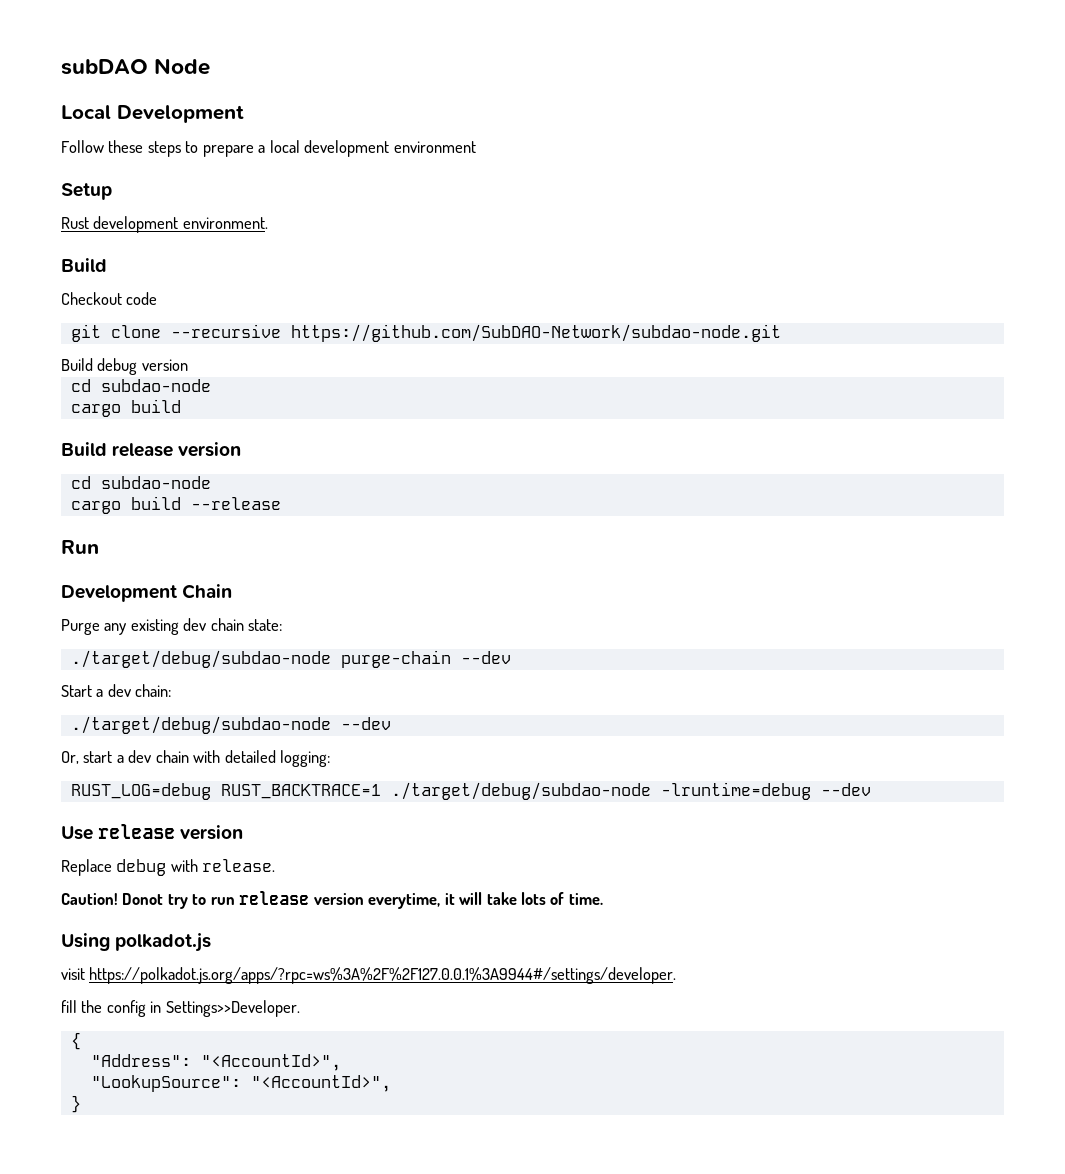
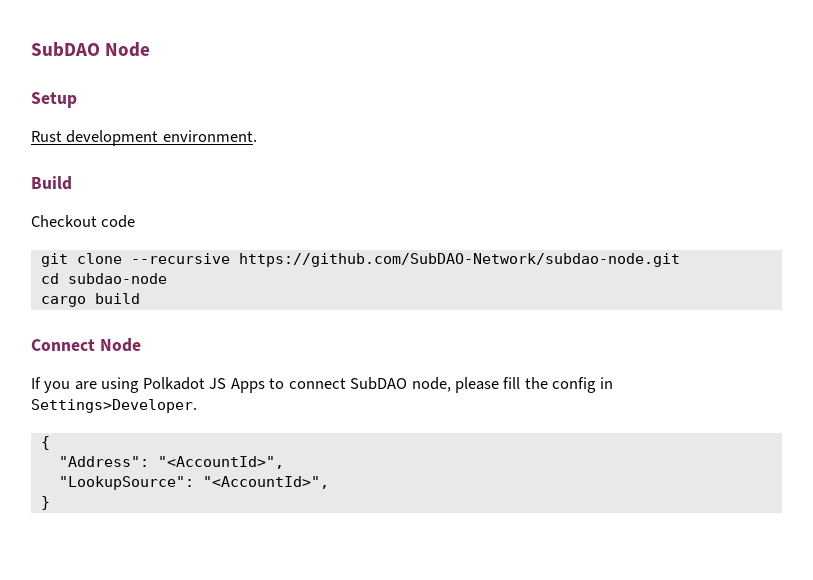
- subDAO Node
- Local Development
- Follow these steps to prepare a local development environment
+ SubDAO Node
- Build debug version
- Build release version
- cd subdao-node
- cargo build --release
- Run
- Development Chain
- Purge any existing dev chain state:
- ./target/debug/subdao-node purge-chain --dev
- Start a dev chain:
- ./target/debug/subdao-node --dev
- Or, start a dev chain with detailed logging:
- RUST_LOG=debug RUST_BACKTRACE=1 ./target/debug/subdao-node -lruntime=debug --dev
- Use release version
- Replace debug with release.
- Caution! Donot try to run release version everytime, it will take lots of time.
- Using polkadot.js
- visit https://polkadot.js.org/apps/?rpc=ws%3A%2F%2F127.0.0.1%3A9944#/settings/developer.
- fill the config in Settings>>Developer.
+ Connect Node
+ If you are using Polkadot JS Apps to connect SubDAO node, please fill the config in Settings>Developer.

